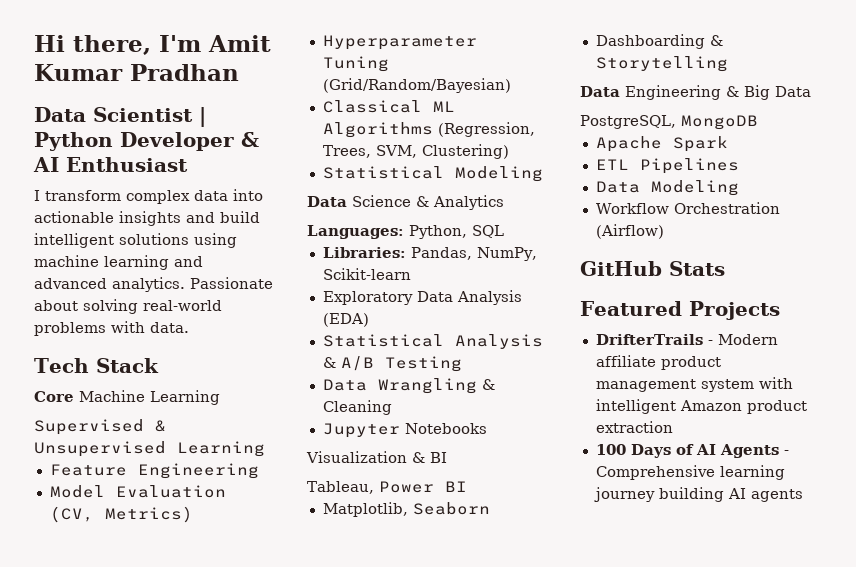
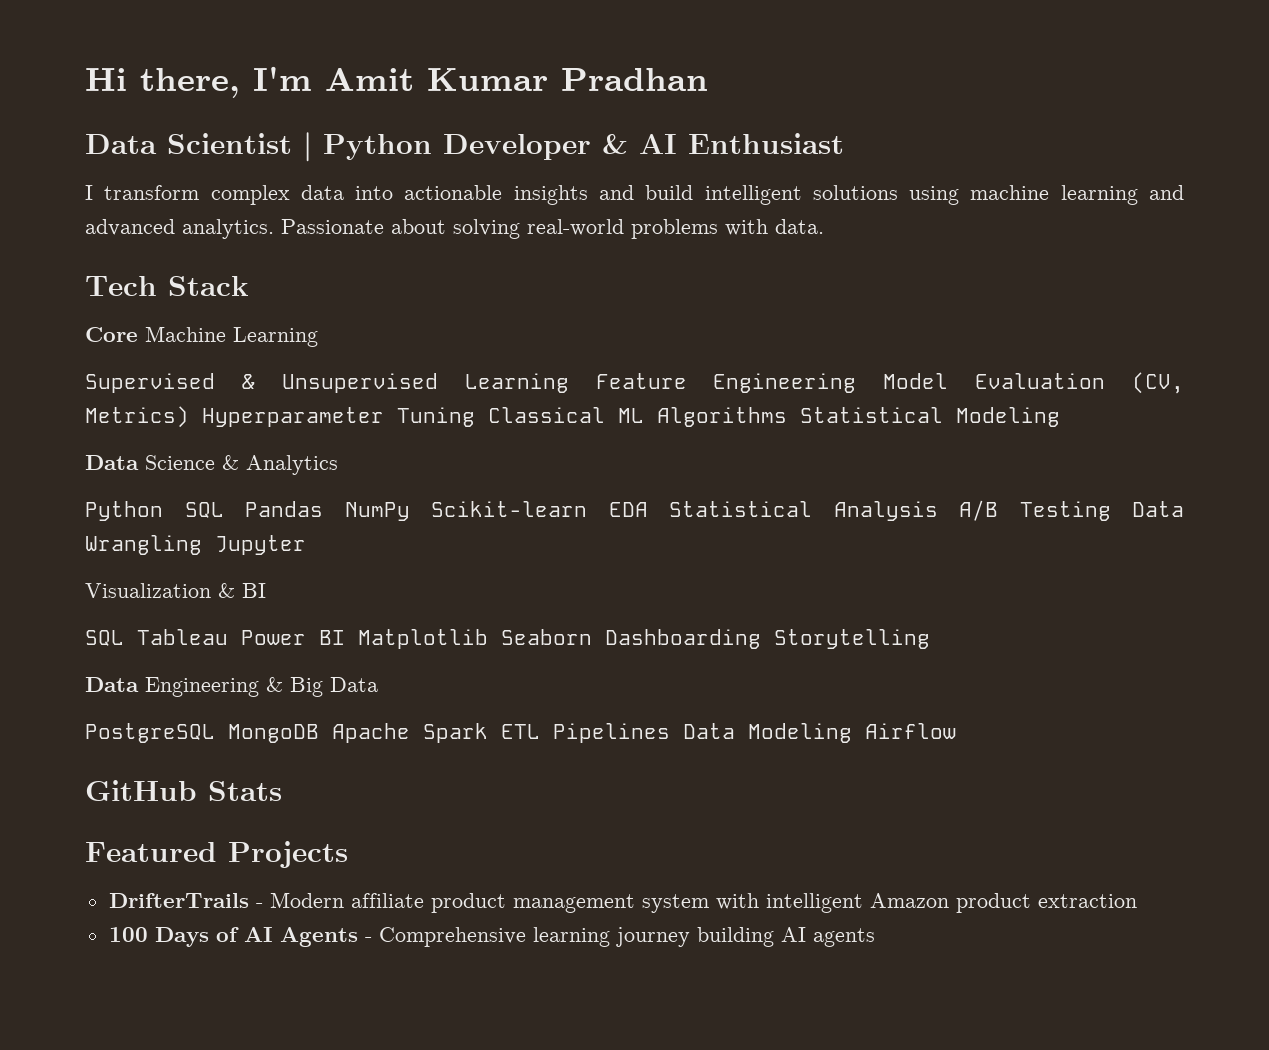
- Supervised & Unsupervised Learning
- Feature Engineering
- Model Evaluation (CV, Metrics)
- Hyperparameter Tuning (Grid/Random/Bayesian)
- Classical ML Algorithms (Regression, Trees, SVM, Clustering)
- Statistical Modeling
+ Supervised & Unsupervised Learning Feature Engineering Model Evaluation (CV, Metrics) Hyperparameter Tuning Classical ML Algorithms Statistical Modeling
- Languages: Python, SQL
- Libraries: Pandas, NumPy, Scikit-learn
- Exploratory Data Analysis (EDA)
- Statistical Analysis & A/B Testing
- Data Wrangling & Cleaning
- Jupyter Notebooks
+ Python SQL Pandas NumPy Scikit-learn EDA Statistical Analysis A/B Testing Data Wrangling Jupyter
- Tableau, Power BI
- Matplotlib, Seaborn
- Dashboarding & Storytelling
+ SQL Tableau Power BI Matplotlib Seaborn Dashboarding Storytelling
- PostgreSQL, MongoDB
- Apache Spark
- ETL Pipelines
- Data Modeling
- Workflow Orchestration (Airflow)
+ PostgreSQL MongoDB Apache Spark ETL Pipelines Data Modeling Airflow

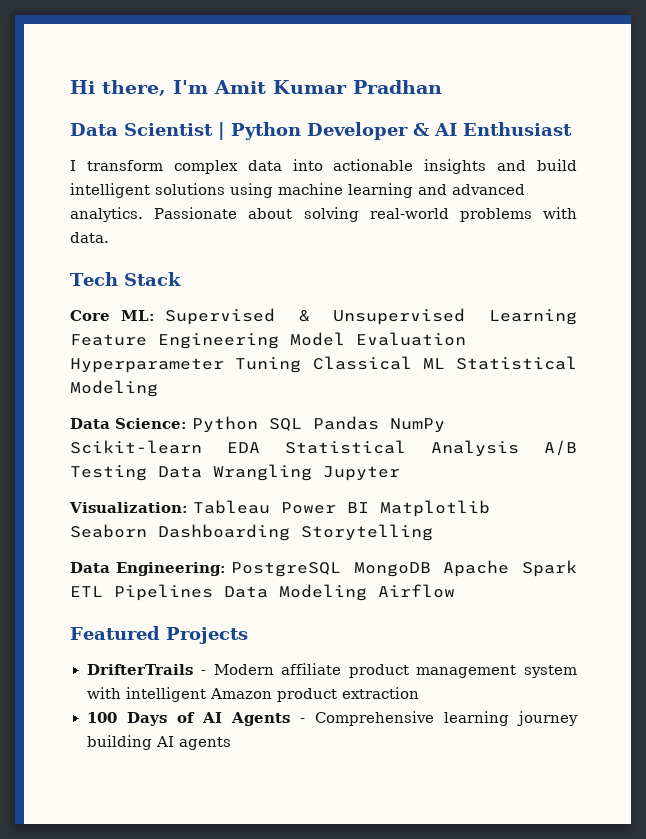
- Core Machine Learning
- Supervised & Unsupervised Learning Feature Engineering Model Evaluation (CV, Metrics) Hyperparameter Tuning Classical ML Algorithms Statistical Modeling
+ Core ML: Supervised & Unsupervised Learning Feature Engineering Model Evaluation Hyperparameter Tuning Classical ML Statistical Modeling
- Data Science & Analytics
- Python SQL Pandas NumPy Scikit-learn EDA Statistical Analysis A/B Testing Data Wrangling Jupyter
+ Data Science: Python SQL Pandas NumPy Scikit-learn EDA Statistical Analysis A/B Testing Data Wrangling Jupyter
- Visualization & BI
- SQL Tableau Power BI Matplotlib Seaborn Dashboarding Storytelling
+ Visualization: Tableau Power BI Matplotlib Seaborn Dashboarding Storytelling
- Data Engineering & Big Data
- PostgreSQL MongoDB Apache Spark ETL Pipelines Data Modeling Airflow
+ Data Engineering: PostgreSQL MongoDB Apache Spark ETL Pipelines Data Modeling Airflow
- GitHub Stats

